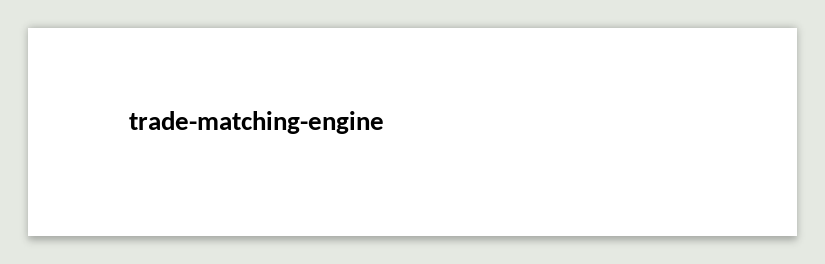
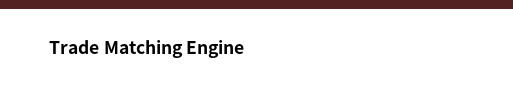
- trade-matching-engine
+ Trade Matching Engine

